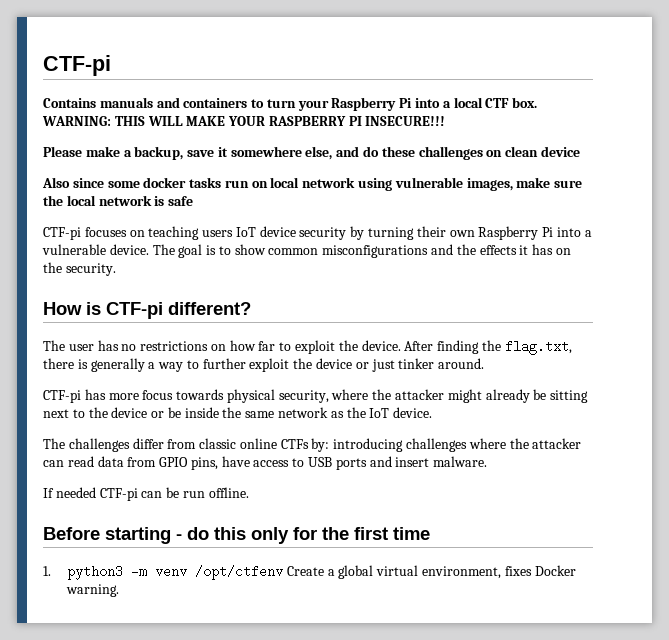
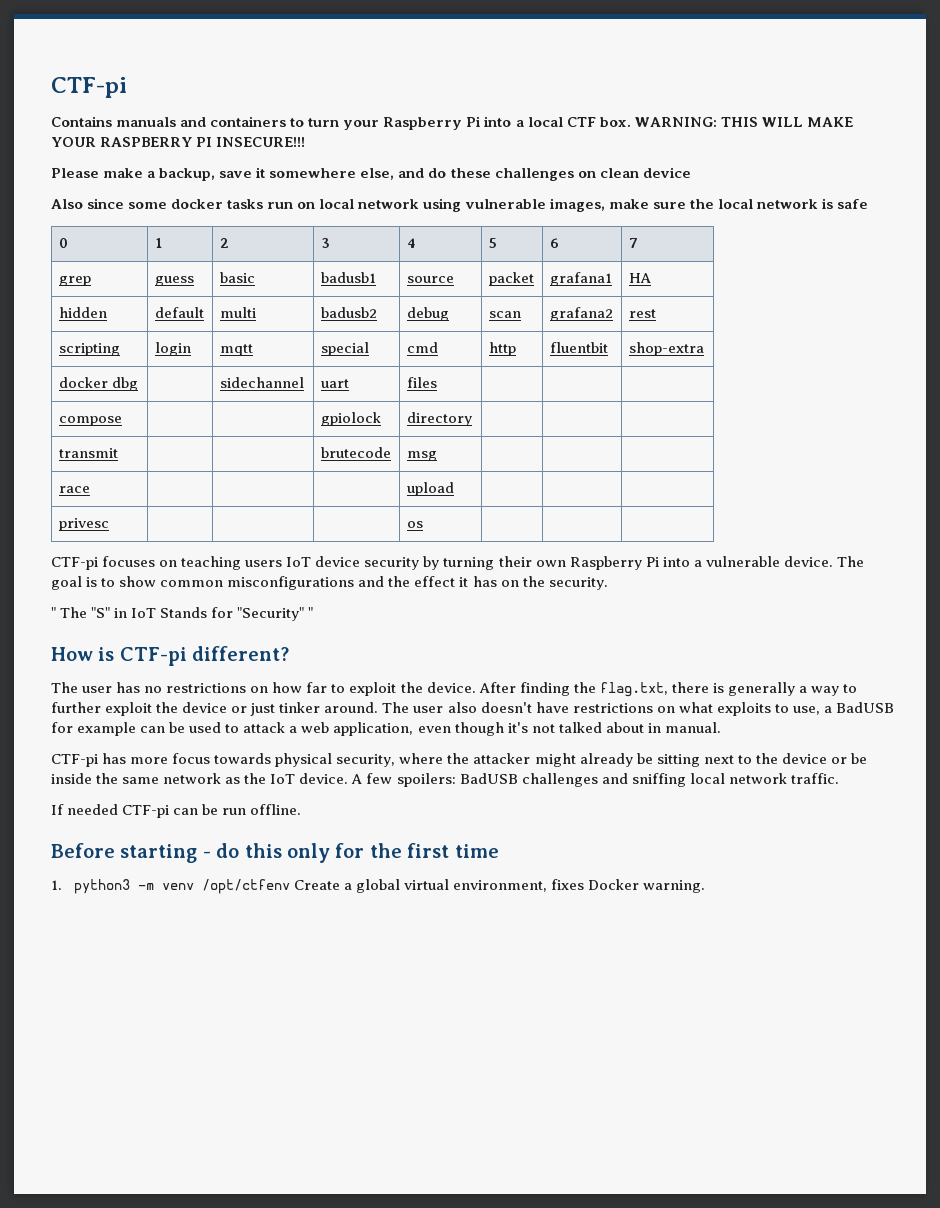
+ 0 | 1 | 2 | 3 | 4 | 5 | 6 | 7
+ grep | guess | basic | badusb1 | source | packet | grafana1 | HA
+ hidden | default | multi | badusb2 | debug | scan | grafana2 | rest
+ scripting | login | mqtt | special | cmd | http | fluentbit | shop-extra
+ docker dbg | | sidechannel | uart | files | | |
+ compose | | | gpiolock | directory | | |
+ transmit | | | brutecode | msg | | |
+ race | | | | upload | | |
+ privesc | | | | os | | |
- The goal is to show common misconfigurations and the effects it has on the security.
+ The goal is to show common misconfigurations and the effect it has on the security.
+ " The "S" in IoT Stands for "Security" "
+ The user also doesn't have restrictions on what exploits to use, a BadUSB for example can be used to attack a web application, even though it's not talked about in manual.
- CTF-pi has more focus towards physical security, where the attacker might already be sitting next to the device or be inside the same network as the IoT device.
- The challenges differ from classic online CTFs by: introducing challenges where the attacker can read data from GPIO pins, have access to USB ports and insert malware.
+ CTF-pi has more focus towards physical security, where the attacker might already be sitting next to the device or be inside the same network as the IoT device. A few spoilers: BadUSB challenges and sniffing local network traffic.

